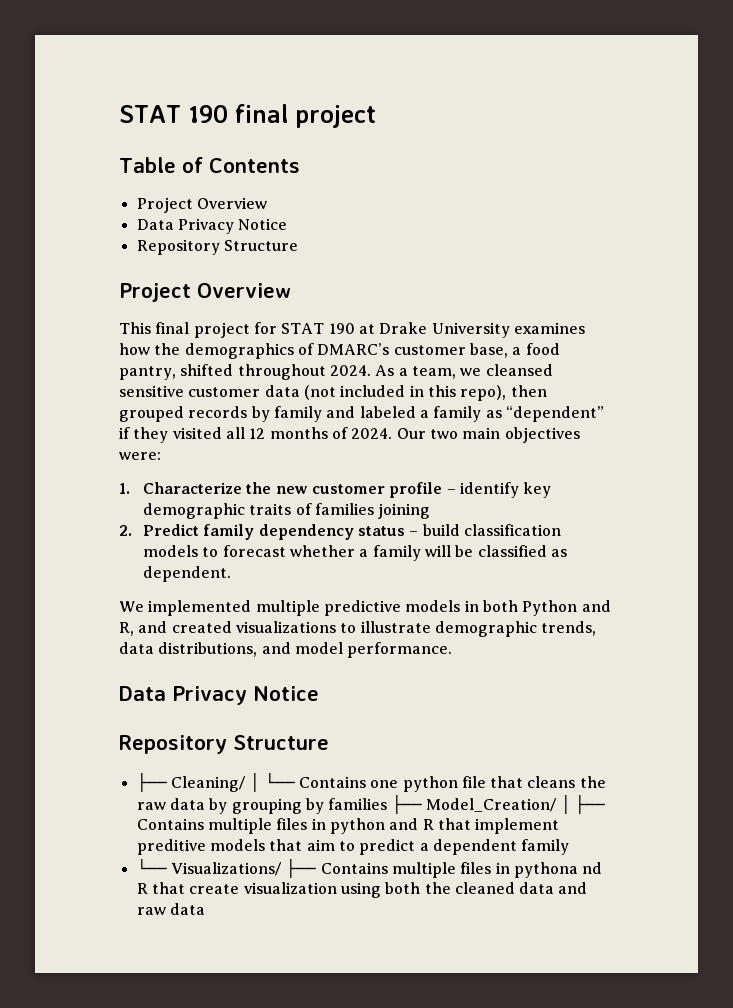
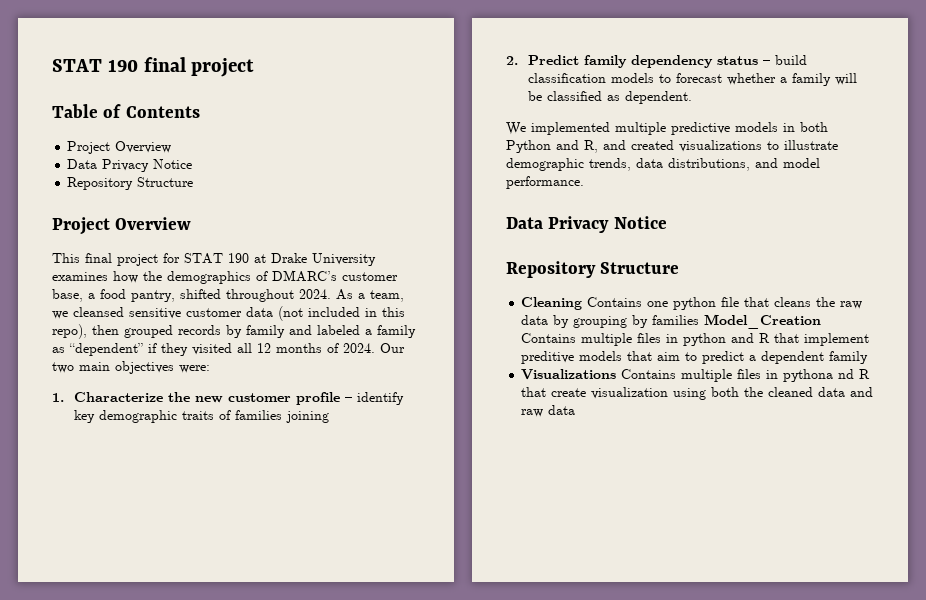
- ├── Cleaning/ │ └── Contains one python file that cleans the raw data by grouping by families ├── Model_Creation/ │ ├── Contains multiple files in python and R that implement preditive models that aim to predict a dependent family
+ Cleaning Contains one python file that cleans the raw data by grouping by families Model_Creation Contains multiple files in python and R that implement preditive models that aim to predict a dependent family
- └── Visualizations/ ├── Contains multiple files in pythona nd R that create visualization using both the cleaned data and raw data
+ Visualizations Contains multiple files in pythona nd R that create visualization using both the cleaned data and raw data

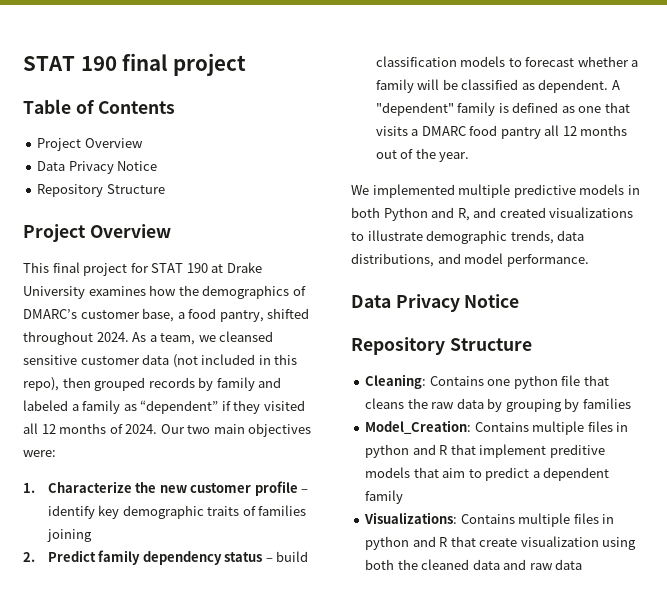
+ A "dependent" family is defined as one that visits a DMARC food pantry all 12 months out of the year.
- Cleaning Contains one python file that cleans the raw data by grouping by families Model_Creation Contains multiple files in python and R that implement preditive models that aim to predict a dependent family
+ Cleaning: Contains one python file that cleans the raw data by grouping by families
+ Model_Creation: Contains multiple files in python and R that implement preditive models that aim to predict a dependent family
- Visualizations Contains multiple files in pythona nd R that create visualization using both the cleaned data and raw data
+ Visualizations: Contains multiple files in python and R that create visualization using both the cleaned data and raw data

